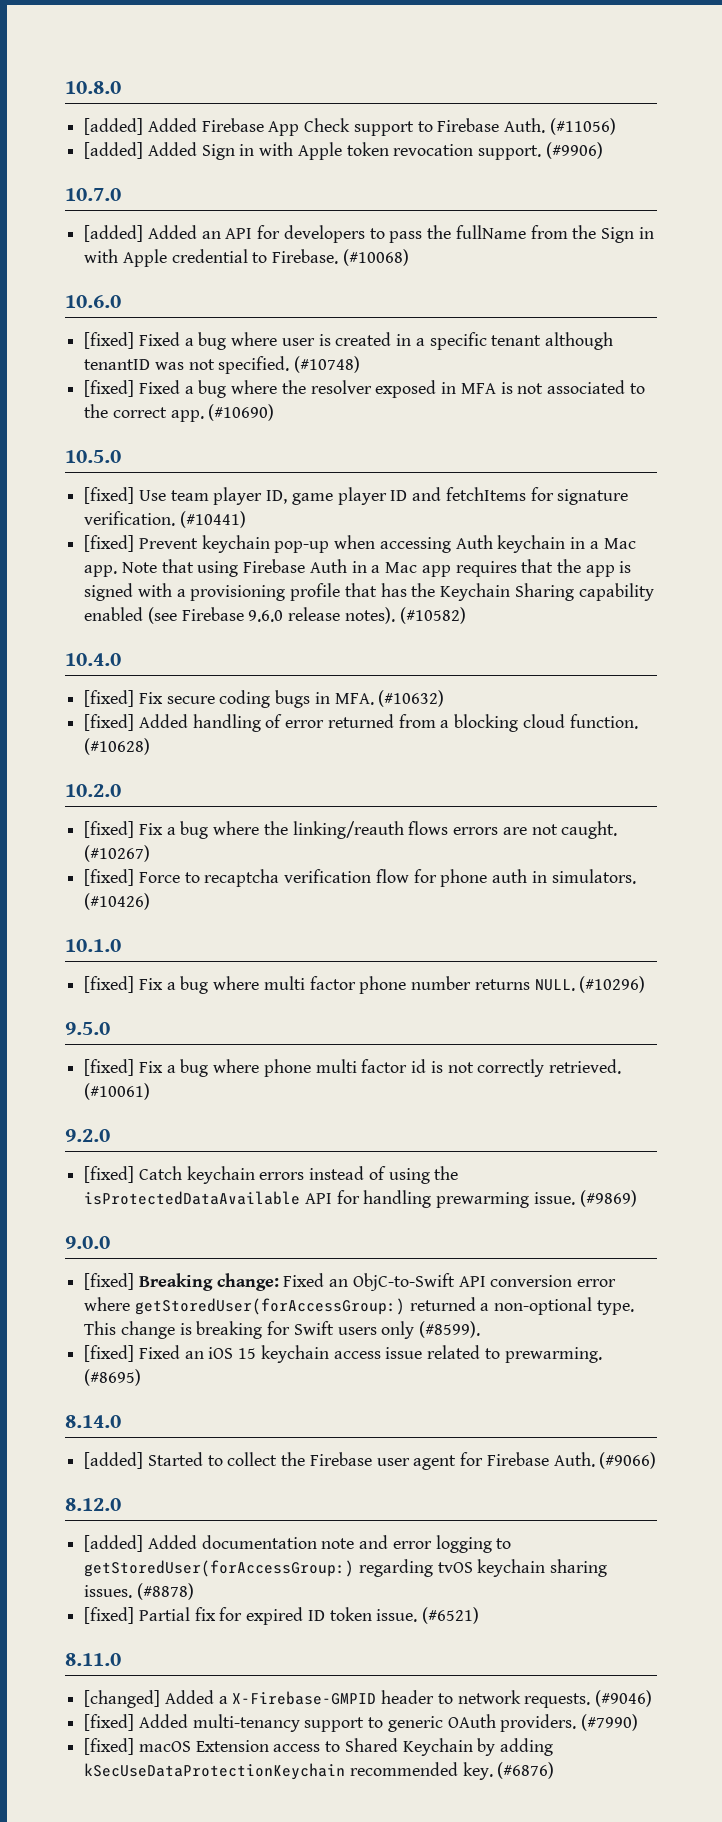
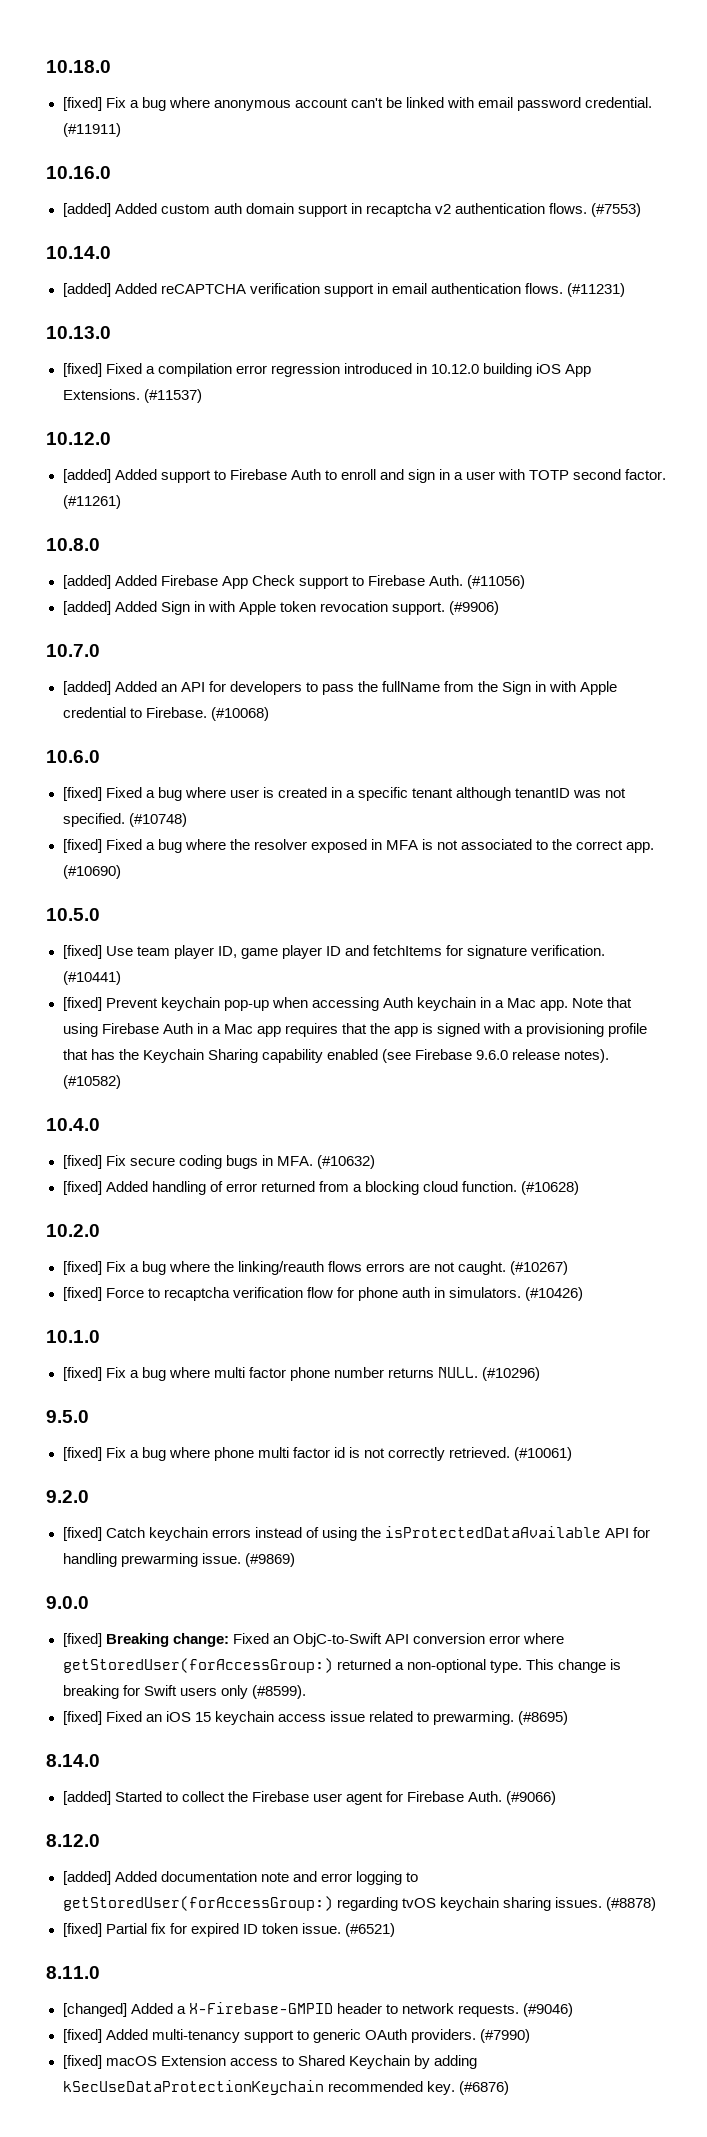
+ 10.18.0
+ [fixed] Fix a bug where anonymous account can't be linked with email password credential. (#11911)
+ 10.16.0
+ [added] Added custom auth domain support in recaptcha v2 authentication flows. (#7553)
+ 10.14.0
+ [added] Added reCAPTCHA verification support in email authentication flows. (#11231)
+ 10.13.0
+ [fixed] Fixed a compilation error regression introduced in 10.12.0 building iOS App Extensions. (#11537)
+ 10.12.0
+ [added] Added support to Firebase Auth to enroll and sign in a user with TOTP second factor. (#11261)

